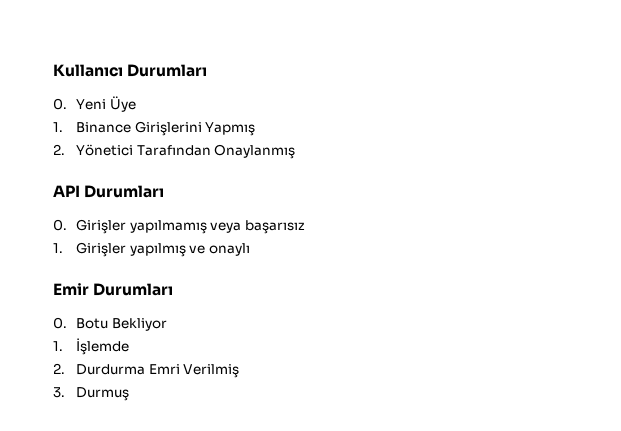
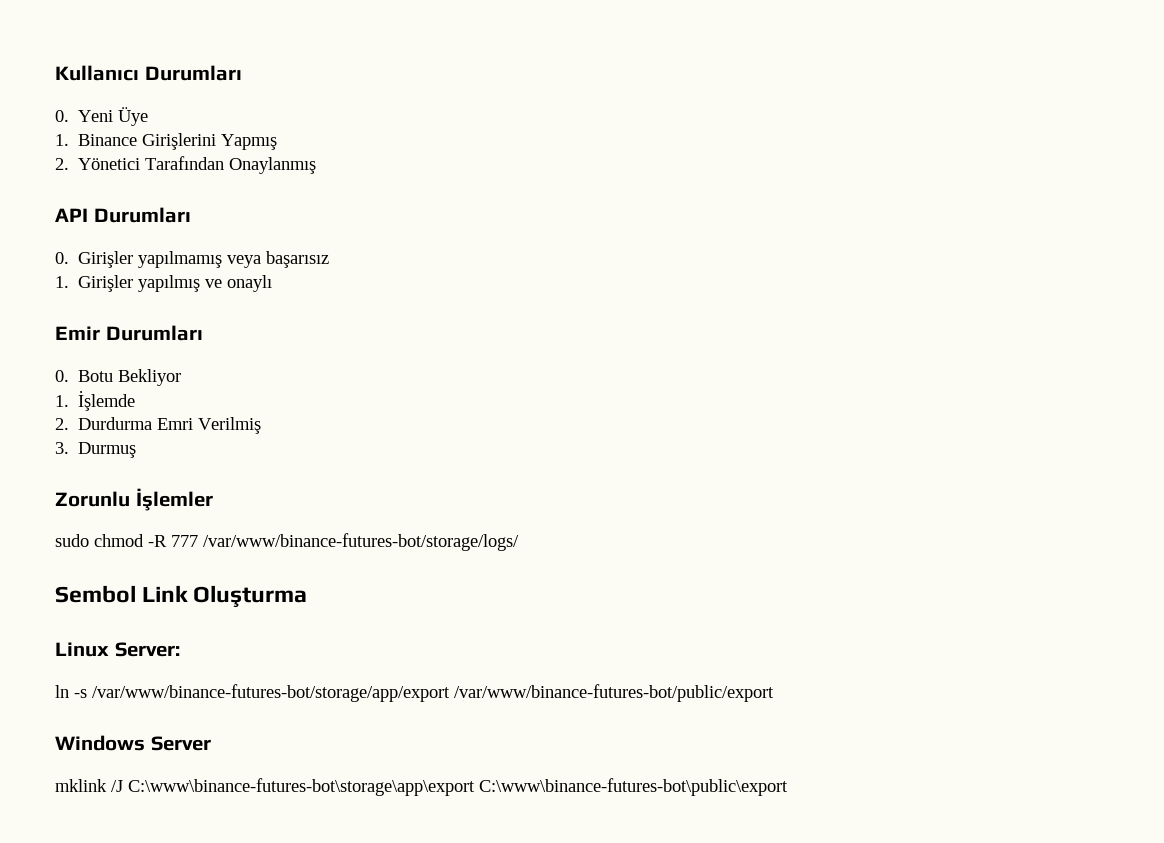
+ Zorunlu İşlemler
+ sudo chmod -R 777 /var/www/binance-futures-bot/storage/logs/
+ Sembol Link Oluşturma
+ Linux Server:
+ ln -s /var/www/binance-futures-bot/storage/app/export /var/www/binance-futures-bot/public/export
+ Windows Server
+ mklink /J C:\www\binance-futures-bot\storage\app\export C:\www\binance-futures-bot\public\export

